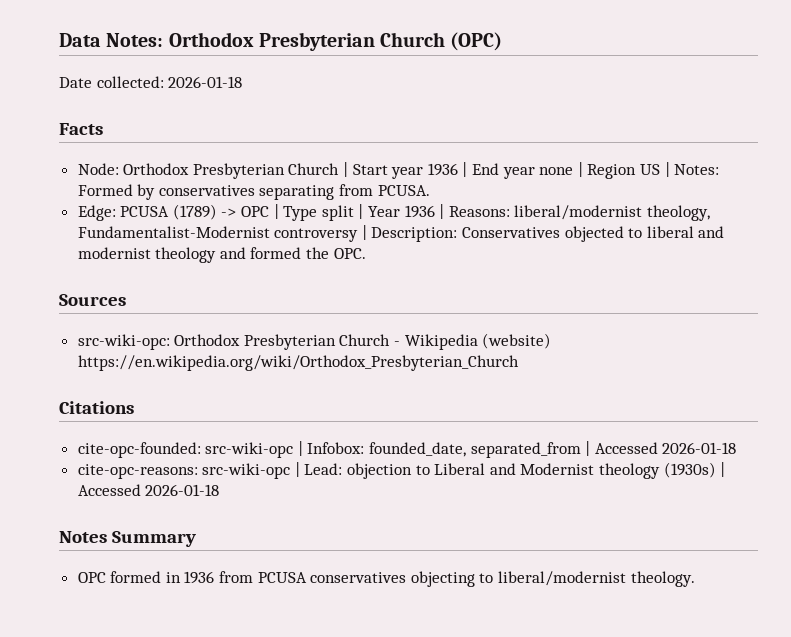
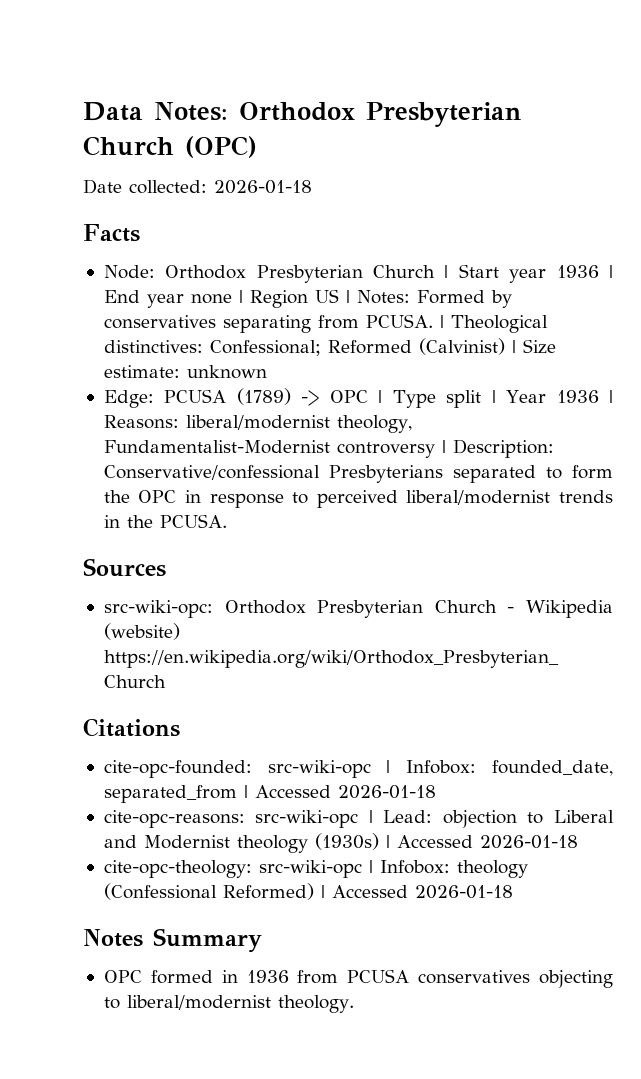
+ | Theological distinctives: Confessional; Reformed (Calvinist) | Size estimate: unknown
- Edge: PCUSA (1789) -> OPC | Type split | Year 1936 | Reasons: liberal/modernist theology, Fundamentalist-Modernist controversy | Description: Conservatives objected to liberal and modernist theology and formed the OPC.
+ Edge: PCUSA (1789) -> OPC | Type split | Year 1936 | Reasons: liberal/modernist theology, Fundamentalist-Modernist controversy | Description: Conservative/confessional Presbyterians separated to form the OPC in response to perceived liberal/modernist trends in the PCUSA.
+ cite-opc-theology: src-wiki-opc | Infobox: theology (Confessional Reformed) | Accessed 2026-01-18

